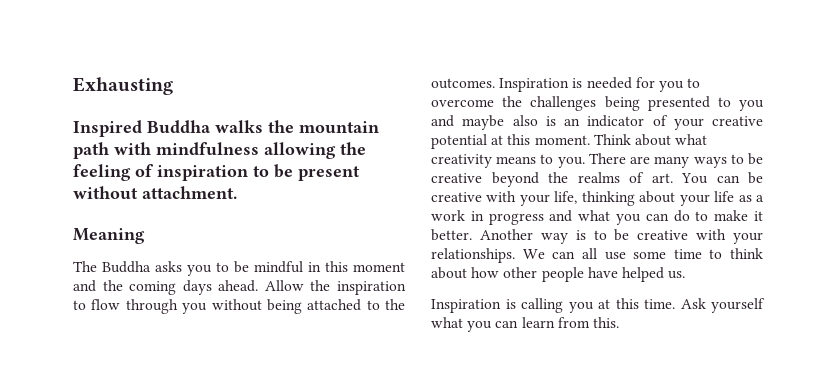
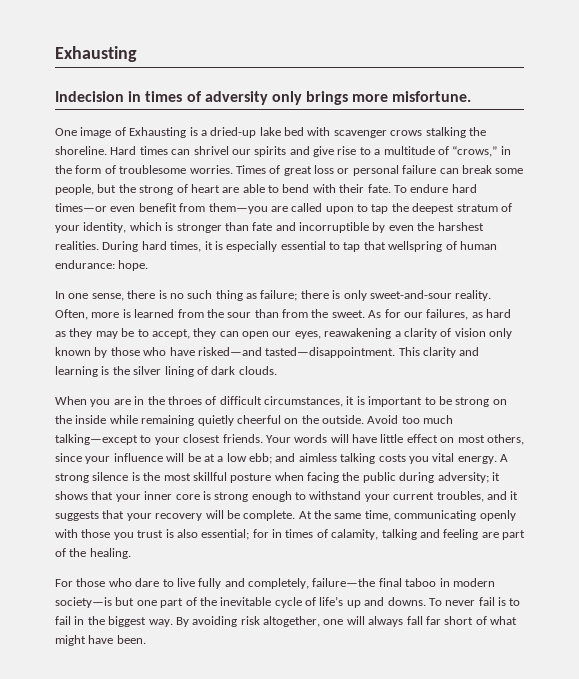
- Inspired Buddha walks the mountain path with mindfulness allowing the feeling of inspiration to be present without attachment.
- Meaning
- The Buddha asks you to be mindful in this moment and the coming days ahead. Allow the inspiration to flow through you without being attached to the outcomes. Inspiration is needed for you to overcome the challenges being presented to you and maybe also is an indicator of your creative potential at this moment. Think about what creativity means to you. There are many ways to be creative beyond the realms of art. You can be creative with your life, thinking about your life as a work in progress and what you can do to make it better. Another way is to be creative with your relationships. We can all use some time to think about how other people have helped us.
- Inspiration is calling you at this time. Ask yourself what you can learn from this.
+ Indecision in times of adversity only brings more misfortune.
+ One image of Exhausting is a dried-up lake bed with scavenger crows stalking the shoreline. Hard times can shrivel our spirits and give rise to a multitude of “crows,” in the form of troublesome worries. Times of great loss or personal failure can break some people, but the strong of heart are able to bend with their fate. To endure hard times—or even benefit from them—you are called upon to tap the deepest stratum of your identity, which is stronger than fate and incorruptible by even the harshest realities. During hard times, it is especially essential to tap that wellspring of human endurance: hope.
+ In one sense, there is no such thing as failure; there is only sweet-and-sour reality. Often, more is learned from the sour than from the sweet. As for our failures, as hard as they may be to accept, they can open our eyes, reawakening a clarity of vision only known by those who have risked—and tasted—disappointment. This clarity and learning is the silver lining of dark clouds.
+ When you are in the throes of difficult circumstances, it is important to be strong on the inside while remaining quietly cheerful on the outside. Avoid too much talking—except to your closest friends. Your words will have little effect on most others, since your influence will be at a low ebb; and aimless talking costs you vital energy. A strong silence is the most skillful posture when facing the public during adversity; it shows that your inner core is strong enough to withstand your current troubles, and it suggests that your recovery will be complete. At the same time, communicating openly with those you trust is also essential; for in times of calamity, talking and feeling are part of the healing.
+ For those who dare to live fully and completely, failure—the final taboo in modern society—is but one part of the inevitable cycle of life’s up and downs. To never fail is to fail in the biggest way. By avoiding risk altogether, one will always fall far short of what might have been.

